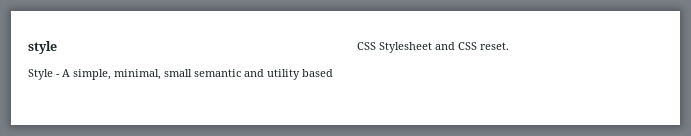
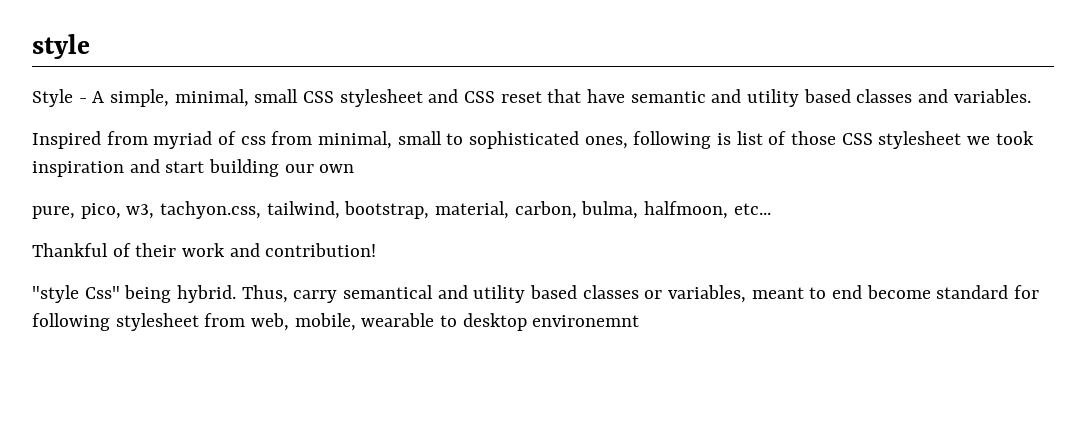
- Style - A simple, minimal, small semantic and utility based CSS Stylesheet and CSS reset.
+ Style - A simple, minimal, small CSS stylesheet and CSS reset that have semantic and utility based classes and variables.
+ Inspired from myriad of css from minimal, small to sophisticated ones, following is list of those CSS stylesheet we took inspiration and start building our own
+ pure, pico, w3, tachyon.css, tailwind, bootstrap, material, carbon, bulma, halfmoon, etc...
+ Thankful of their work and contribution!
+ "style Css" being hybrid. Thus, carry semantical and utility based classes or variables, meant to end become standard for following stylesheet from web, mobile, wearable to desktop environemnt

